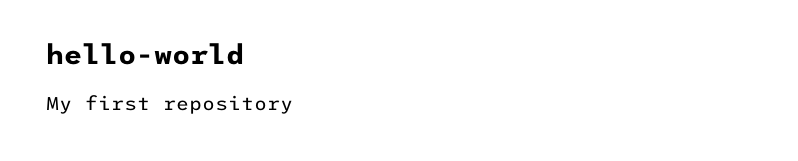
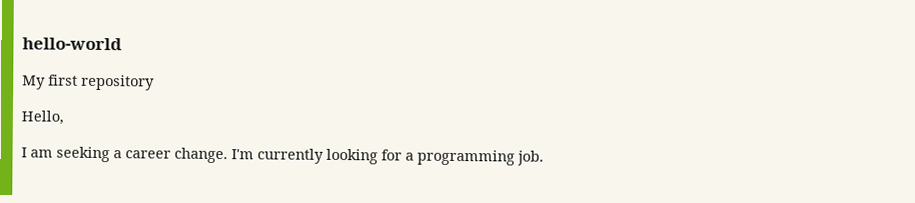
+ Hello,
+ I am seeking a career change. I'm currently looking for a programming job.

